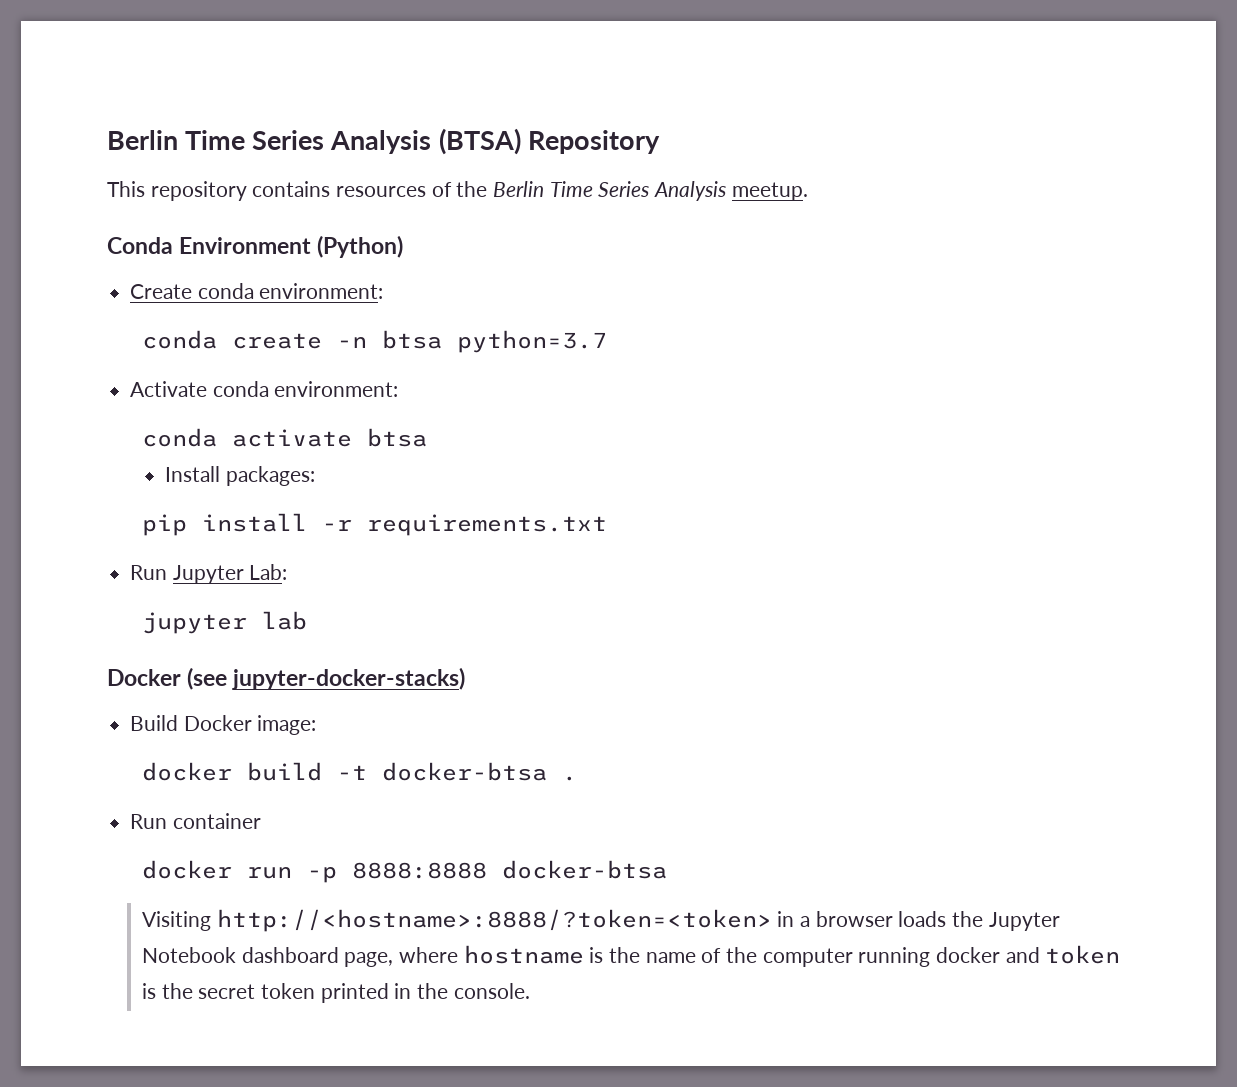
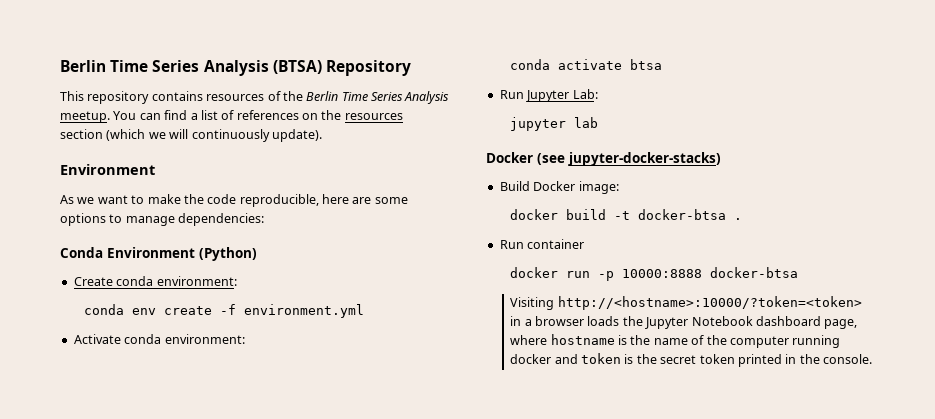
+ You can find a list of references on the resources section (which we will continuously update).
+ Environment
+ As we want to make the code reproducible, here are some options to manage dependencies:
- conda create -n btsa python=3.7
+ conda env create -f environment.yml
- Install packages:
- pip install -r requirements.txt
- docker run -p 8888:8888 docker-btsa
+ docker run -p 10000:8888 docker-btsa
- Visiting http://<hostname>:8888/?token=<token> in a browser loads the Jupyter Notebook dashboard page, where hostname is the name of the computer running docker and token is the secret token printed in the console.
+ Visiting http://<hostname>:10000/?token=<token> in a browser loads the Jupyter Notebook dashboard page, where hostname is the name of the computer running docker and token is the secret token printed in the console.

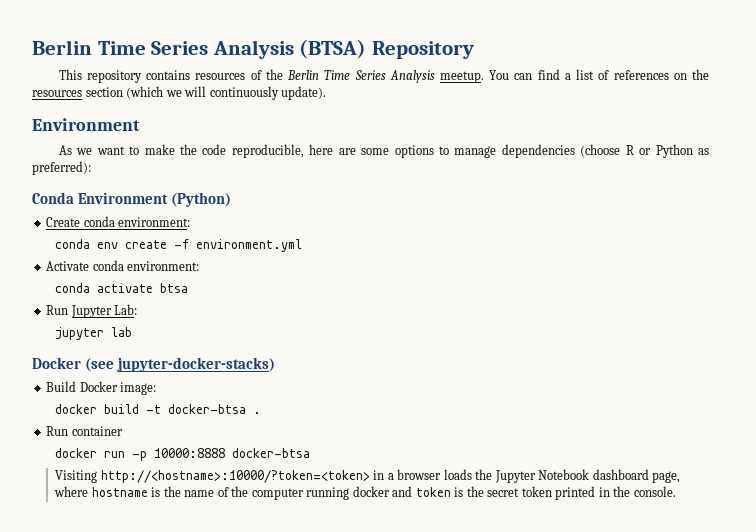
- As we want to make the code reproducible, here are some options to manage dependencies:
+ As we want to make the code reproducible, here are some options to manage dependencies (choose R or Python as preferred):

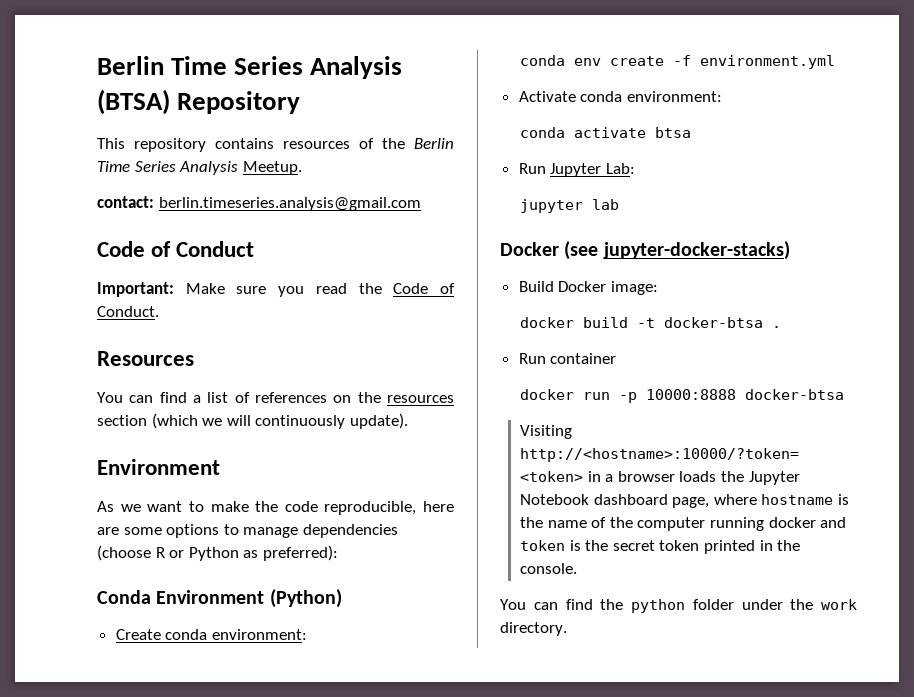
- This repository contains resources of the Berlin Time Series Analysis meetup. You can find a list of references on the resources section (which we will continuously update).
+ This repository contains resources of the Berlin Time Series Analysis Meetup.
+ contact: berlin.timeseries.analysis@gmail.com
+ Code of Conduct
+ Important: Make sure you read the Code of Conduct.
+ Resources
+ You can find a list of references on the resources section (which we will continuously update).
+ You can find the python folder under the work directory.

